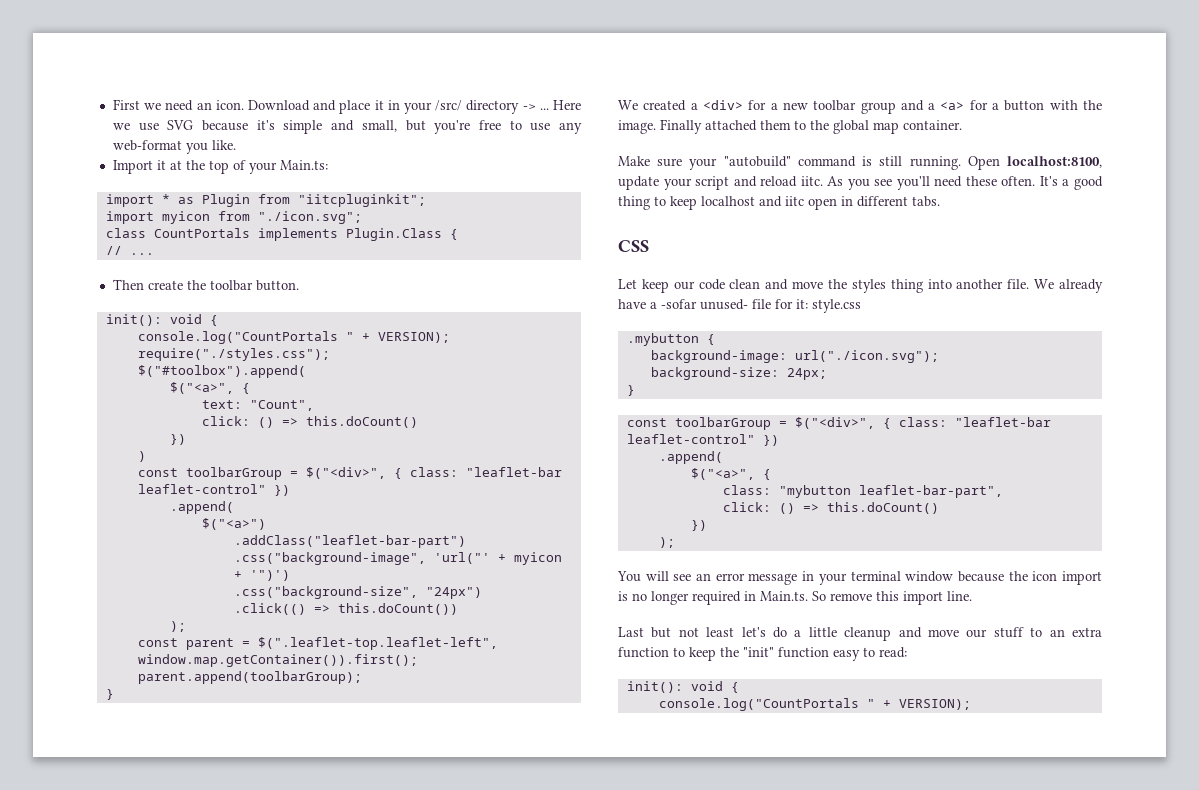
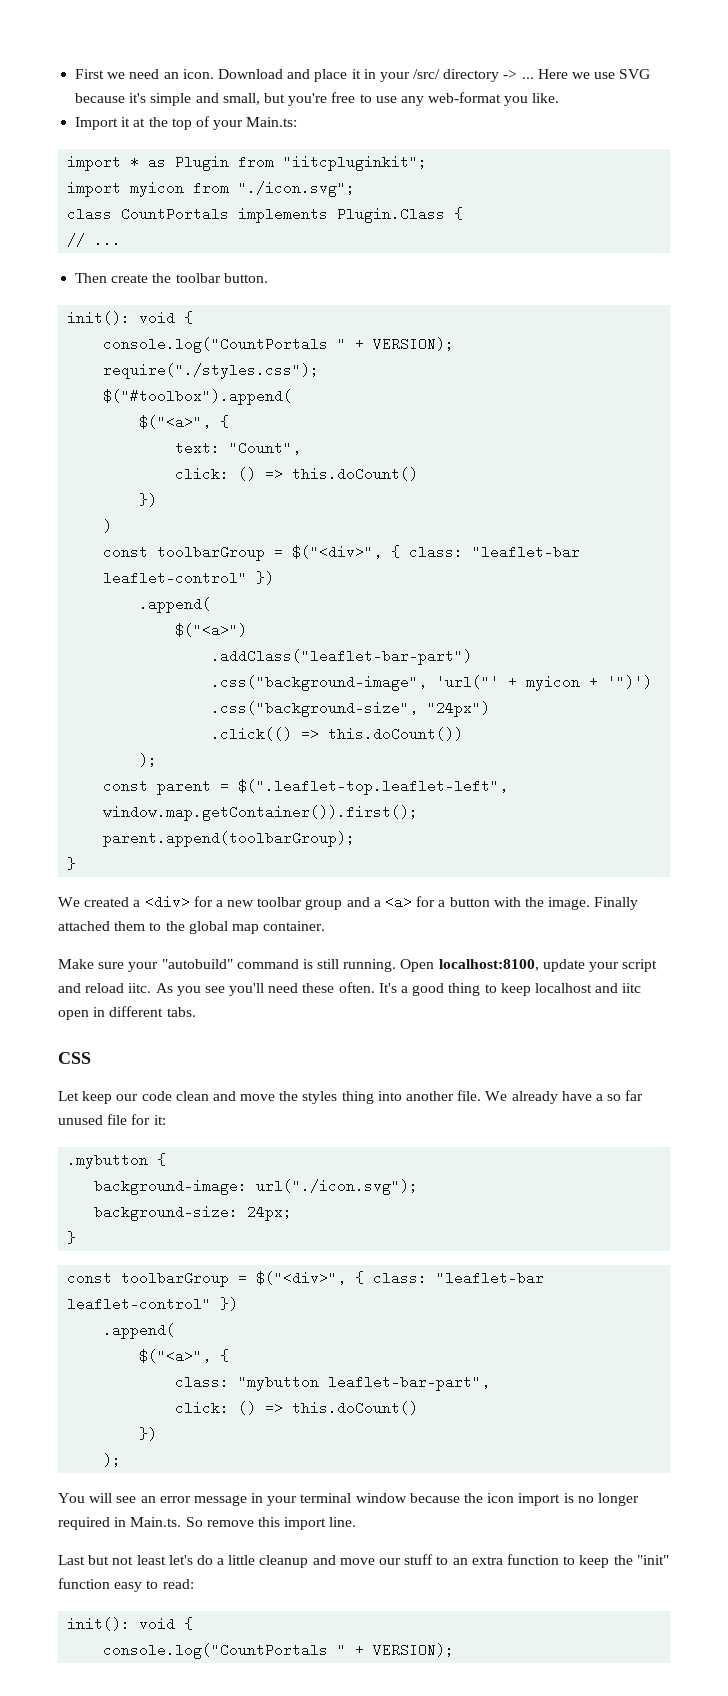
- We already have a -sofar unused- file for it: style.css
+ We already have a so far unused file for it:

